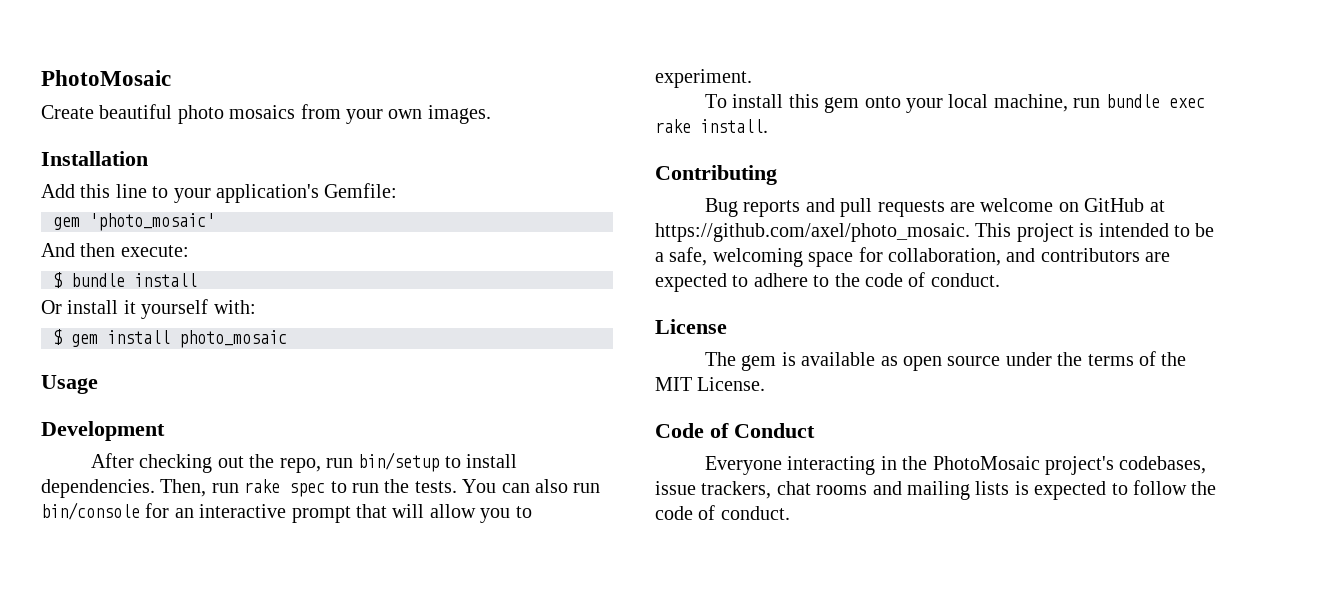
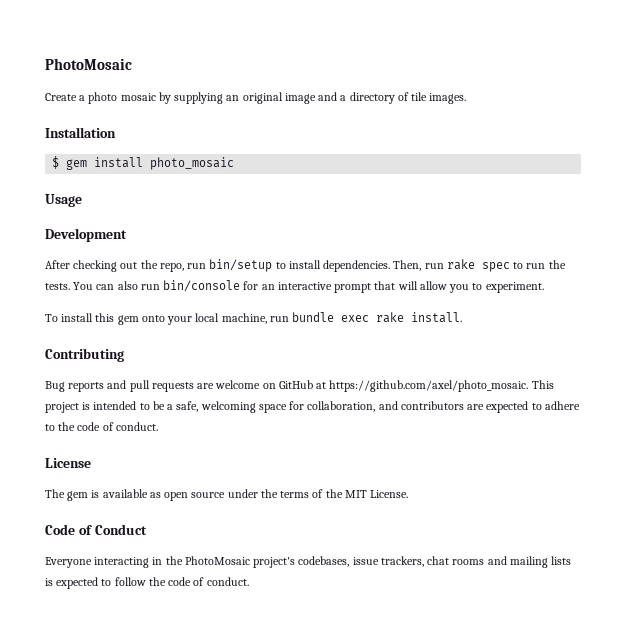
- Create beautiful photo mosaics from your own images.
+ Create a photo mosaic by supplying an original image and a directory of tile images.
  Installation
- Add this line to your application's Gemfile:
- gem 'photo_mosaic'
- And then execute:
- $ bundle install
- Or install it yourself with:

